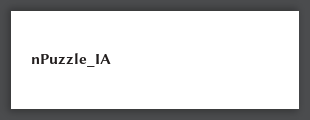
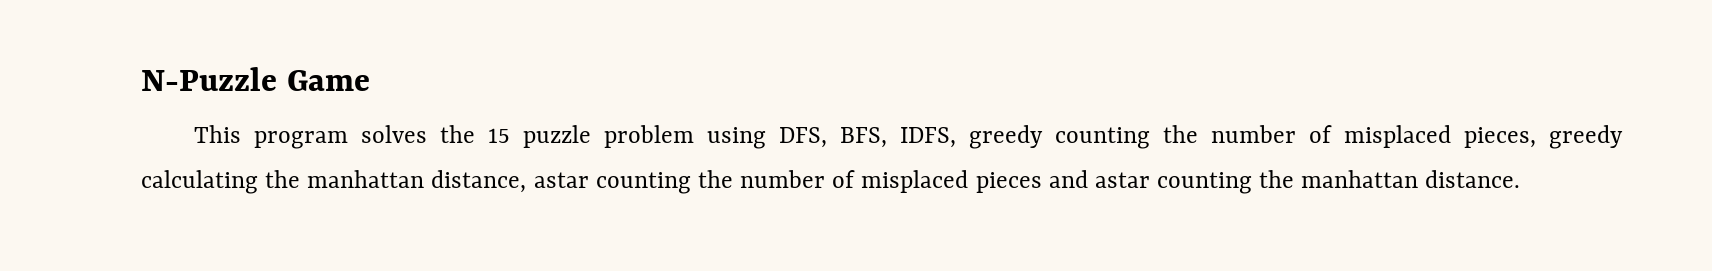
- nPuzzle_IA
+ N-Puzzle Game
+ This program solves the 15 puzzle problem using DFS, BFS, IDFS, greedy counting the number of misplaced pieces, greedy calculating the manhattan distance, astar counting the number of misplaced pieces and astar counting the manhattan distance.

